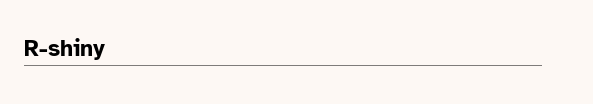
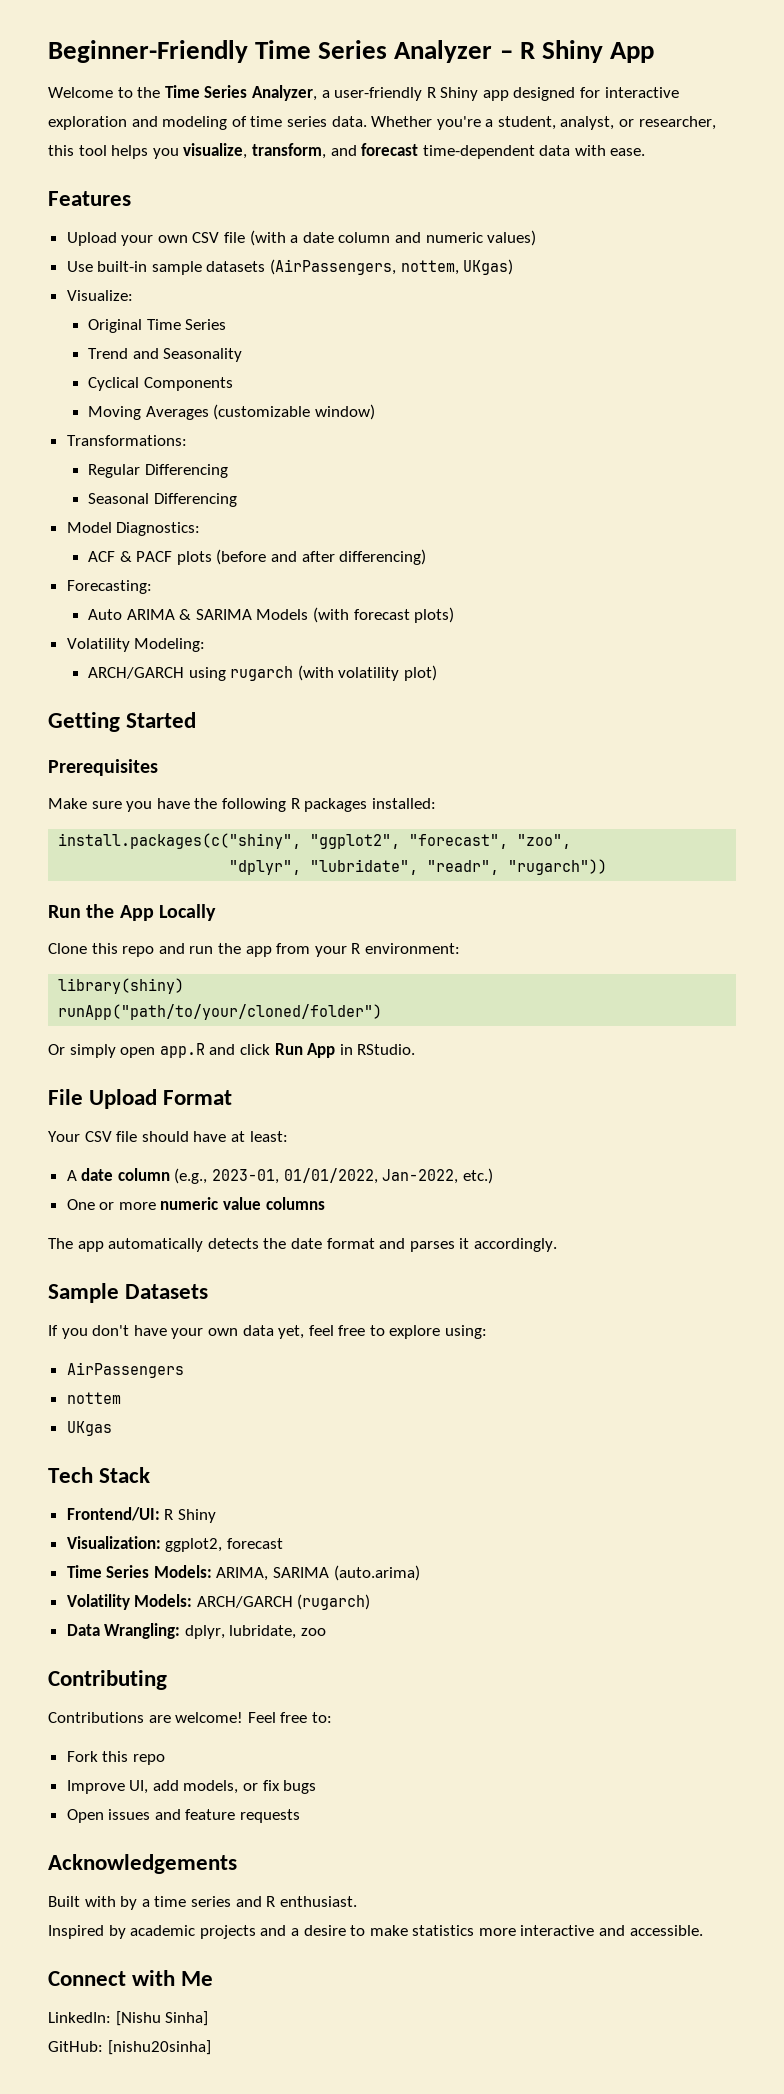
- R-shiny
+ Beginner-Friendly Time Series Analyzer – R Shiny App
+ Welcome to the Time Series Analyzer, a user-friendly R Shiny app designed for interactive exploration and modeling of time series data. Whether you're a student, analyst, or researcher, this tool helps you visualize, transform, and forecast time-dependent data with ease.
+ Features
+ Upload your own CSV file (with a date column and numeric values)
+ Use built-in sample datasets (AirPassengers, nottem, UKgas)
+ Visualize:
+ Original Time Series
+ Trend and Seasonality
+ Cyclical Components
+ Moving Averages (customizable window)
+ Transformations:
+ Regular Differencing
+ Seasonal Differencing
+ Model Diagnostics:
+ ACF & PACF plots (before and after differencing)
+ Forecasting:
+ Auto ARIMA & SARIMA Models (with forecast plots)
+ Volatility Modeling:
+ ARCH/GARCH using rugarch (with volatility plot)
+ Getting Started
+ Prerequisites
+ Make sure you have the following R packages installed:
+ install.packages(c("shiny", "ggplot2", "forecast", "zoo",
+ "dplyr", "lubridate", "readr", "rugarch"))
+ Run the App Locally
+ Clone this repo and run the app from your R environment:
+ library(shiny)
+ runApp("path/to/your/cloned/folder")
+ Or simply open app.R and click Run App in RStudio.
+ File Upload Format
+ Your CSV file should have at least:
+ A date column (e.g., 2023-01, 01/01/2022, Jan-2022, etc.)
+ One or more numeric value columns
+ The app automatically detects the date format and parses it accordingly.
+ Sample Datasets
+ If you don't have your own data yet, feel free to explore using:
+ AirPassengers
+ nottem
+ UKgas
+ Tech Stack
+ Frontend/UI: R Shiny
+ Visualization: ggplot2, forecast
+ Time Series Models: ARIMA, SARIMA (auto.arima)
+ Volatility Models: ARCH/GARCH (rugarch)
+ Data Wrangling: dplyr, lubridate, zoo
+ Contributing
+ Contributions are welcome! Feel free to:
+ Fork this repo
+ Improve UI, add models, or fix bugs
+ Open issues and feature requests
+ Acknowledgements
+ Built with by a time series and R enthusiast.
+ Inspired by academic projects and a desire to make statistics more interactive and accessible.
+ Connect with Me
+ LinkedIn: [Nishu Sinha]
+ GitHub: [nishu20sinha]

